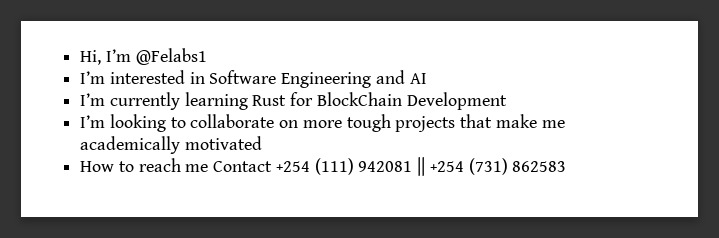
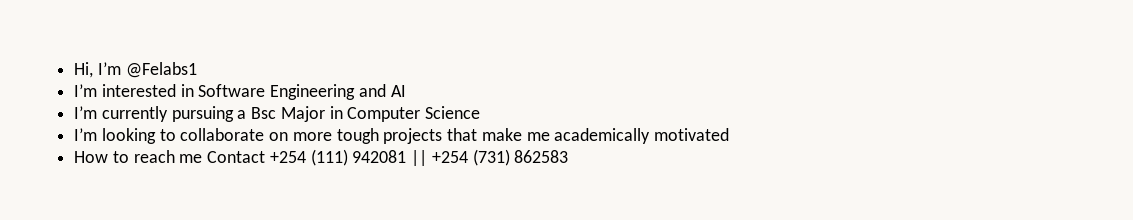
- I’m currently learning Rust for BlockChain Development
+ I’m currently pursuing a Bsc Major in Computer Science

